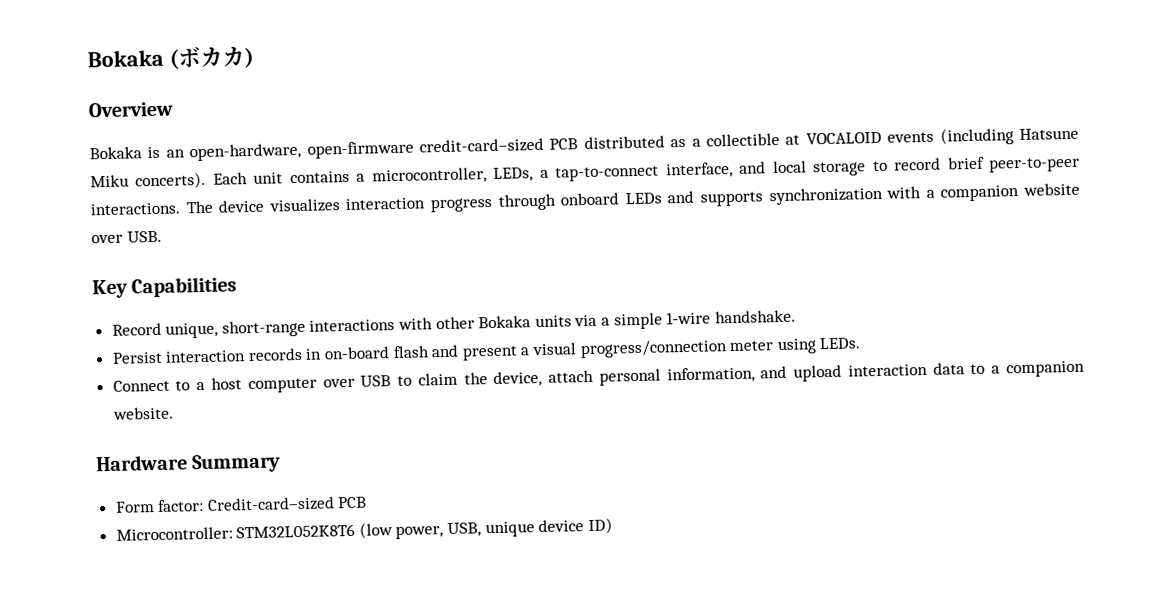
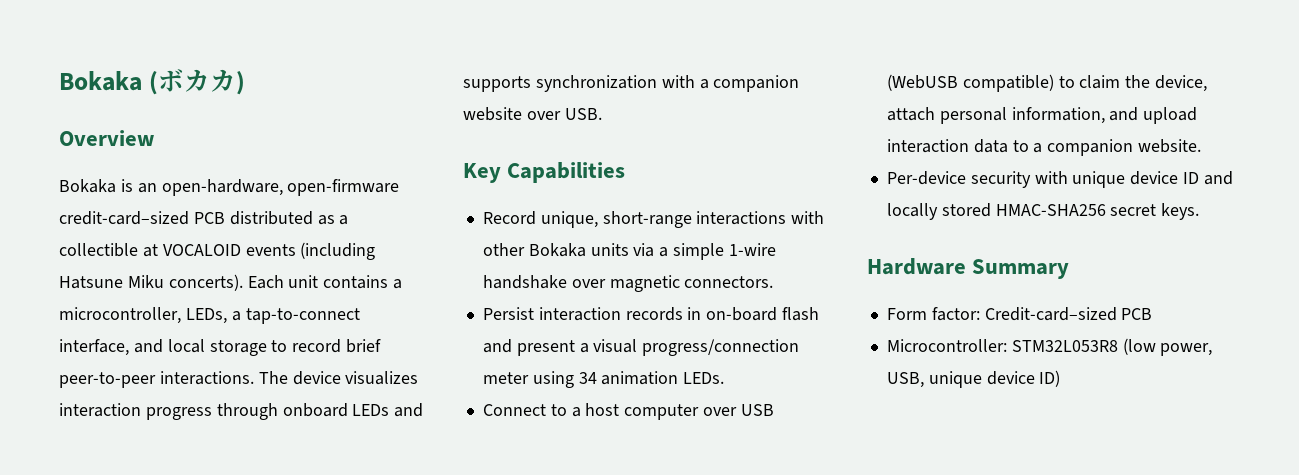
- Record unique, short-range interactions with other Bokaka units via a simple 1‑wire handshake.
+ Record unique, short-range interactions with other Bokaka units via a simple 1‑wire handshake over magnetic connectors.
- Persist interaction records in on‑board flash and present a visual progress/connection meter using LEDs.
+ Persist interaction records in on‑board flash and present a visual progress/connection meter using 34 animation LEDs.
- Connect to a host computer over USB to claim the device, attach personal information, and upload interaction data to a companion website.
+ Connect to a host computer over USB (WebUSB compatible) to claim the device, attach personal information, and upload interaction data to a companion website.
+ Per-device security with unique device ID and locally stored HMAC-SHA256 secret keys.
- Microcontroller: STM32L052K8T6 (low power, USB, unique device ID)
+ Microcontroller: STM32L053R8 (low power, USB, unique device ID)

